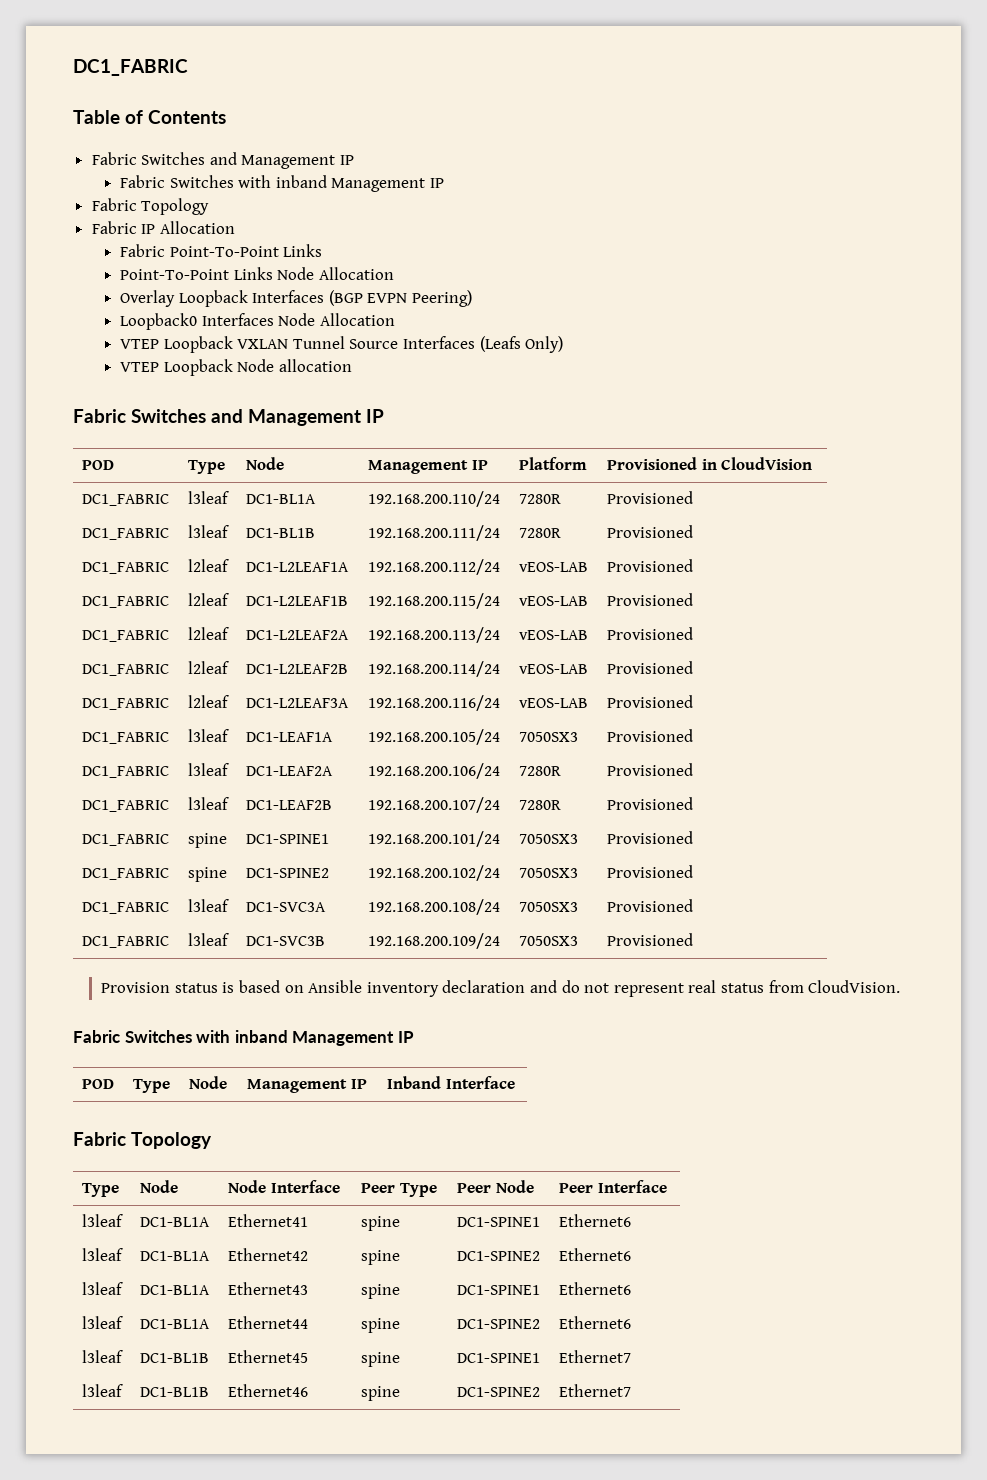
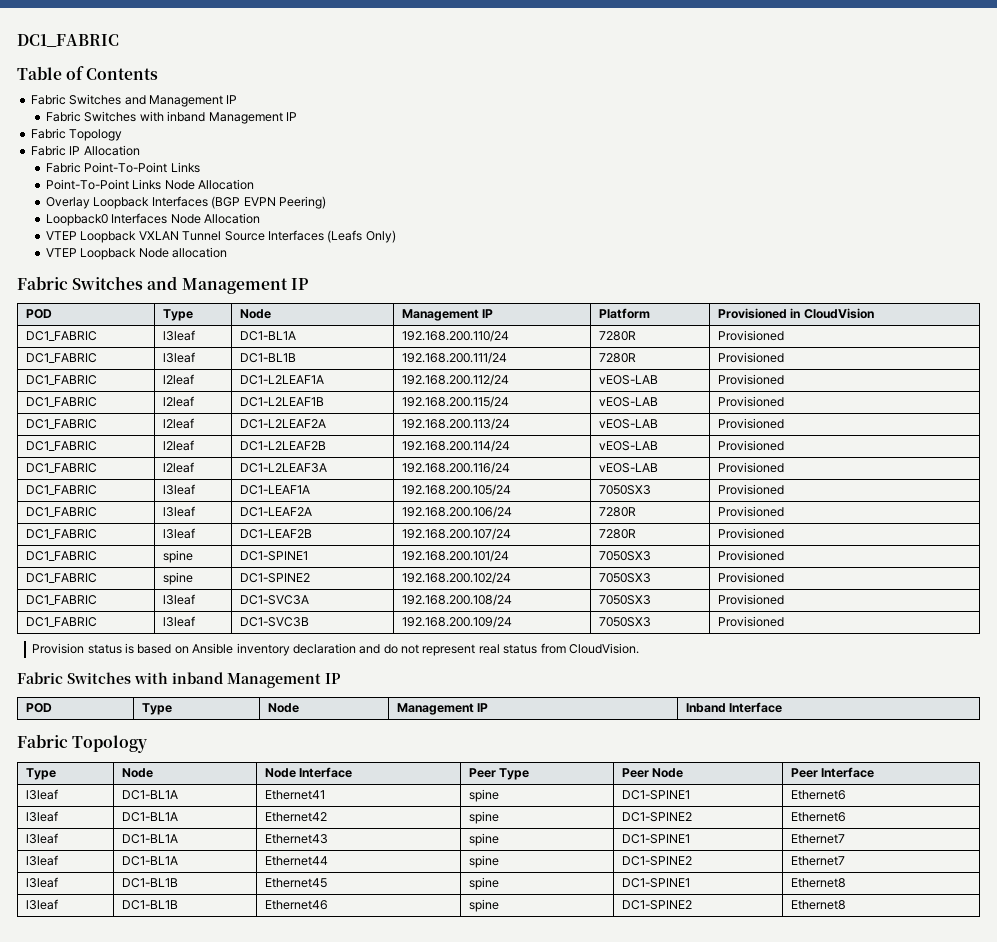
- l3leaf | DC1-BL1A | Ethernet43 | spine | DC1-SPINE1 | Ethernet6
+ l3leaf | DC1-BL1A | Ethernet43 | spine | DC1-SPINE1 | Ethernet7
- l3leaf | DC1-BL1A | Ethernet44 | spine | DC1-SPINE2 | Ethernet6
+ l3leaf | DC1-BL1A | Ethernet44 | spine | DC1-SPINE2 | Ethernet7
- l3leaf | DC1-BL1B | Ethernet45 | spine | DC1-SPINE1 | Ethernet7
+ l3leaf | DC1-BL1B | Ethernet45 | spine | DC1-SPINE1 | Ethernet8
- l3leaf | DC1-BL1B | Ethernet46 | spine | DC1-SPINE2 | Ethernet7
+ l3leaf | DC1-BL1B | Ethernet46 | spine | DC1-SPINE2 | Ethernet8

